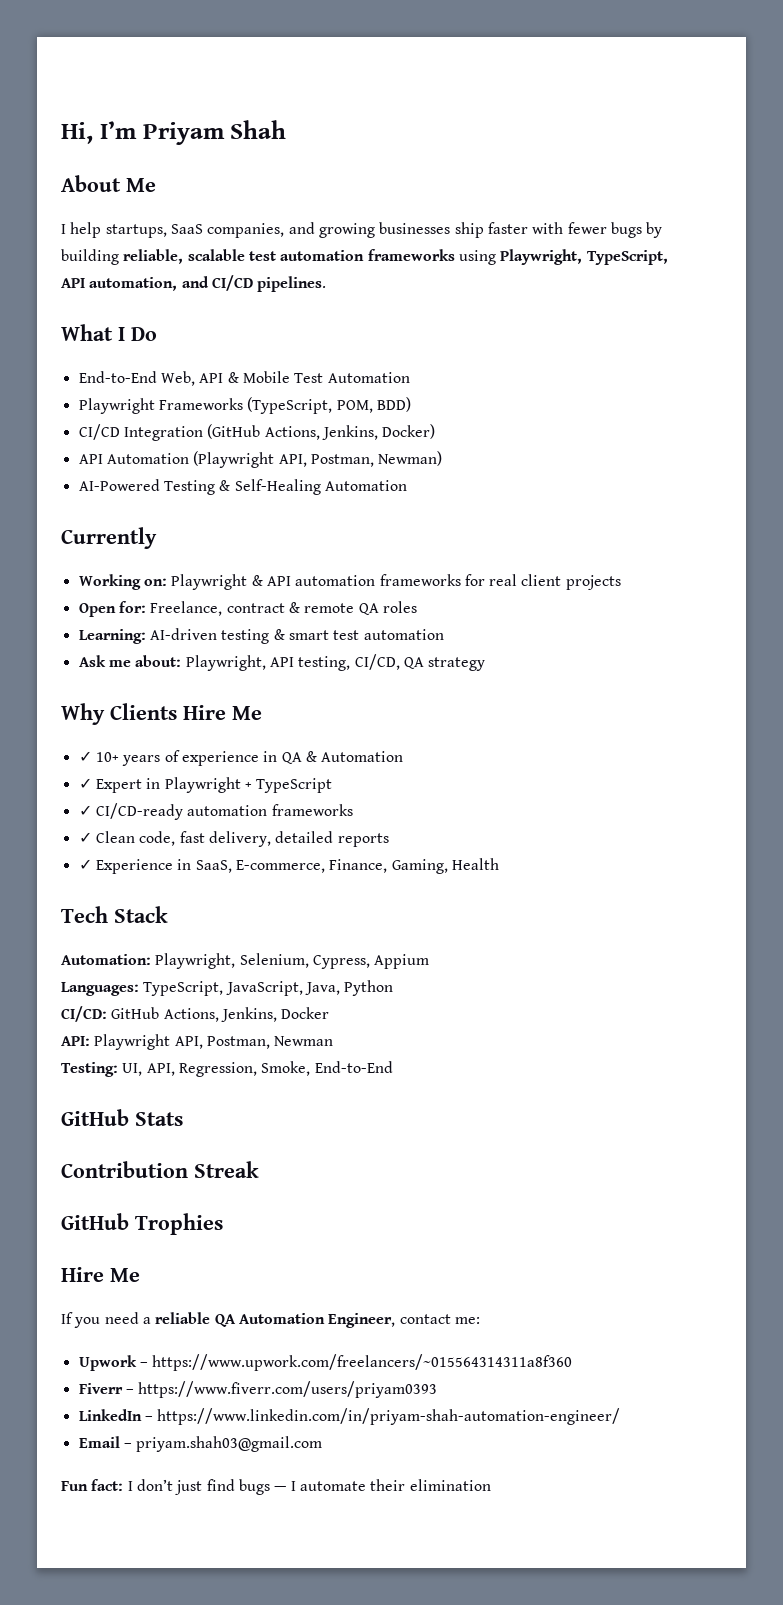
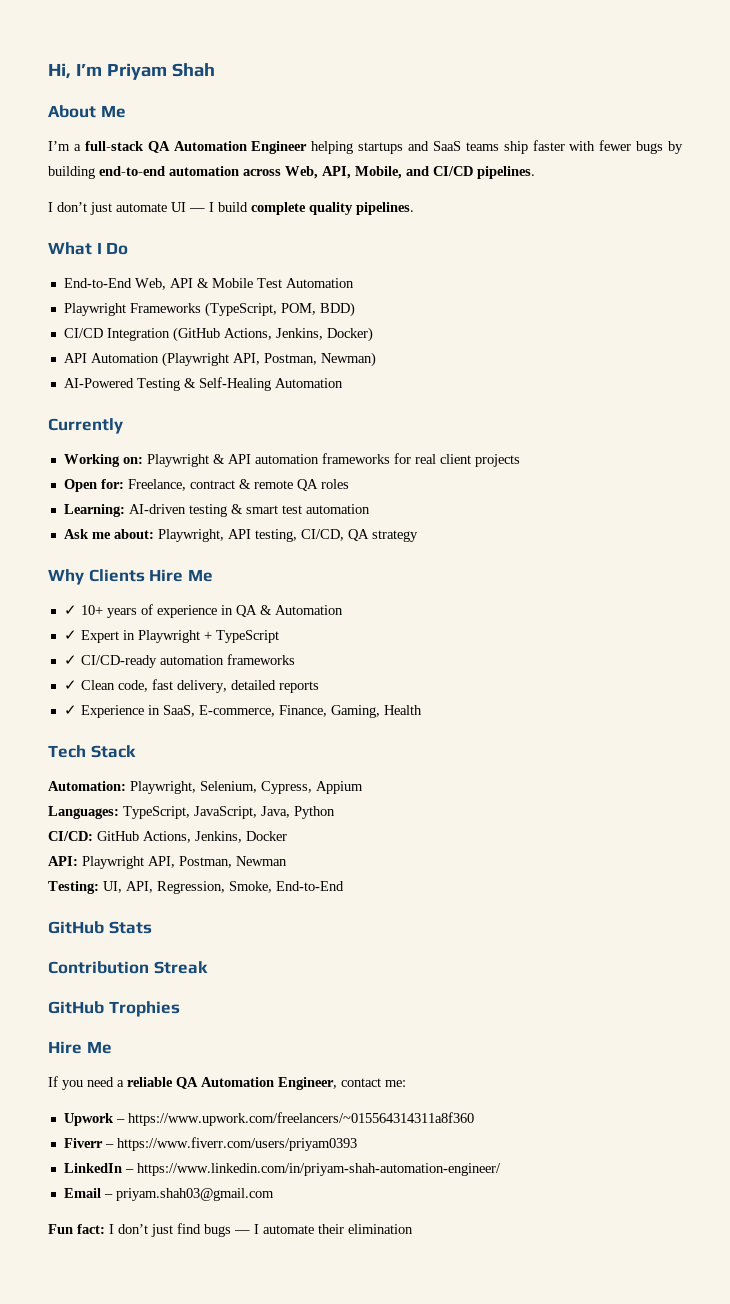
- I help startups, SaaS companies, and growing businesses ship faster with fewer bugs by building reliable, scalable test automation frameworks using Playwright, TypeScript, API automation, and CI/CD pipelines.
+ I’m a full-stack QA Automation Engineer helping startups and SaaS teams ship faster with fewer bugs by building end-to-end automation across Web, API, Mobile, and CI/CD pipelines.
+ I don’t just automate UI — I build complete quality pipelines.

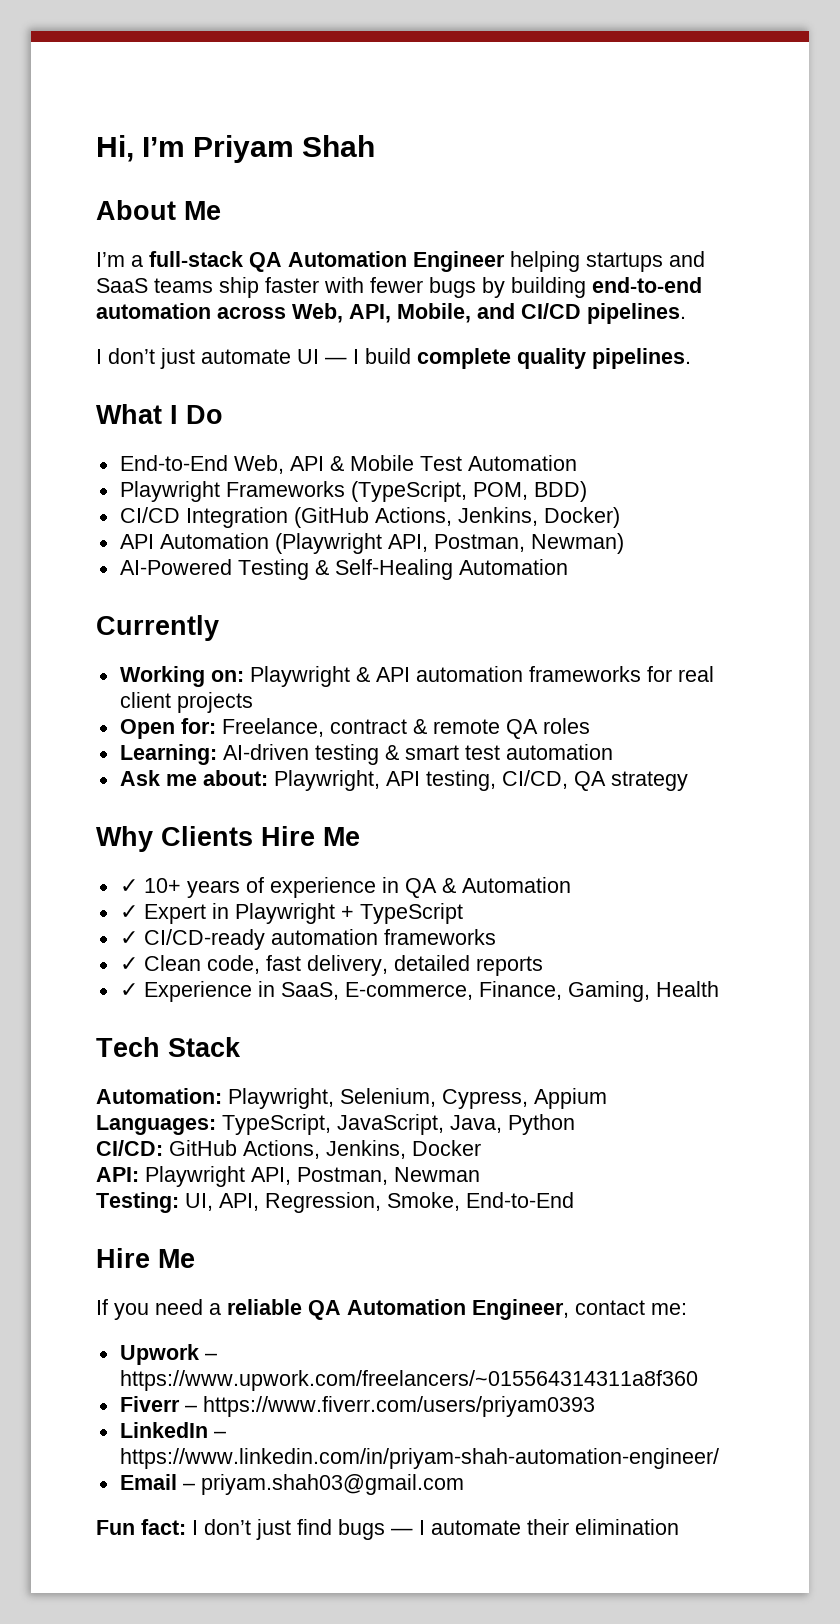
- GitHub Stats
- Contribution Streak
- GitHub Trophies

